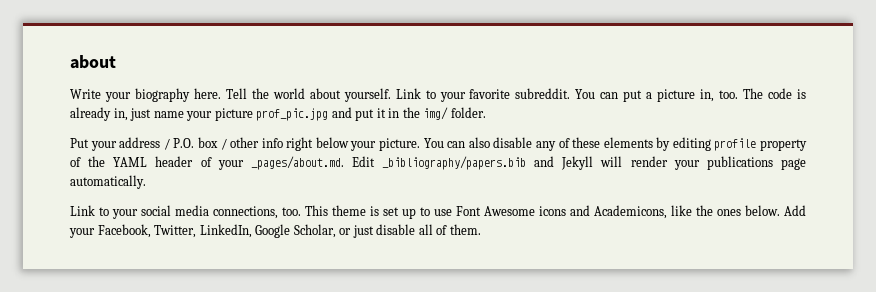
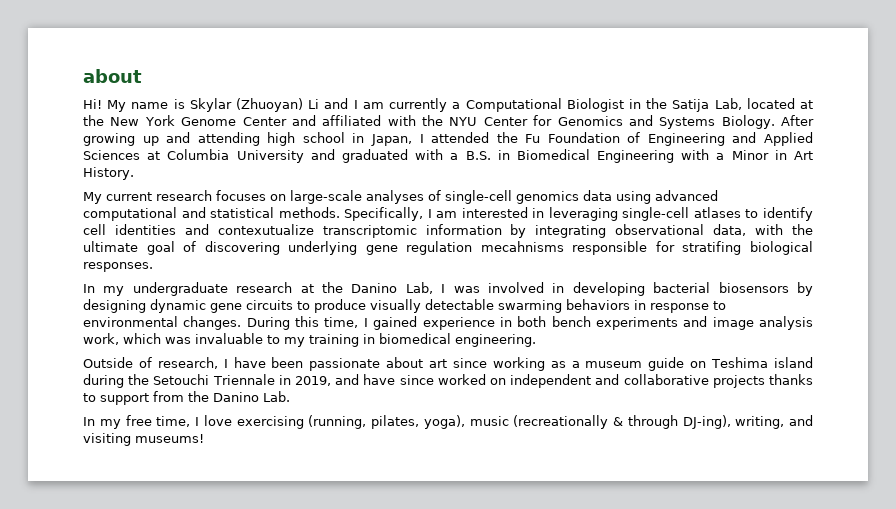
- Write your biography here. Tell the world about yourself. Link to your favorite subreddit. You can put a picture in, too. The code is already in, just name your picture prof_pic.jpg and put it in the img/ folder.
- Put your address / P.O. box / other info right below your picture. You can also disable any of these elements by editing profile property of the YAML header of your _pages/about.md. Edit _bibliography/papers.bib and Jekyll will render your publications page automatically.
- Link to your social media connections, too. This theme is set up to use Font Awesome icons and Academicons, like the ones below. Add your Facebook, Twitter, LinkedIn, Google Scholar, or just disable all of them.
+ Hi! My name is Skylar (Zhuoyan) Li and I am currently a Computational Biologist in the Satija Lab, located at the New York Genome Center and affiliated with the NYU Center for Genomics and Systems Biology. After growing up and attending high school in Japan, I attended the Fu Foundation of Engineering and Applied Sciences at Columbia University and graduated with a B.S. in Biomedical Engineering with a Minor in Art History.
+ My current research focuses on large-scale analyses of single-cell genomics data using advanced computational and statistical methods. Specifically, I am interested in leveraging single-cell atlases to identify cell identities and contexutualize transcriptomic information by integrating observational data, with the ultimate goal of discovering underlying gene regulation mecahnisms responsible for stratifing biological responses.
+ In my undergraduate research at the Danino Lab, I was involved in developing bacterial biosensors by designing dynamic gene circuits to produce visually detectable swarming behaviors in response to environmental changes. During this time, I gained experience in both bench experiments and image analysis work, which was invaluable to my training in biomedical engineering.
+ Outside of research, I have been passionate about art since working as a museum guide on Teshima island during the Setouchi Triennale in 2019, and have since worked on independent and collaborative projects thanks to support from the Danino Lab.
+ In my free time, I love exercising (running, pilates, yoga), music (recreationally & through DJ-ing), writing, and visiting museums!

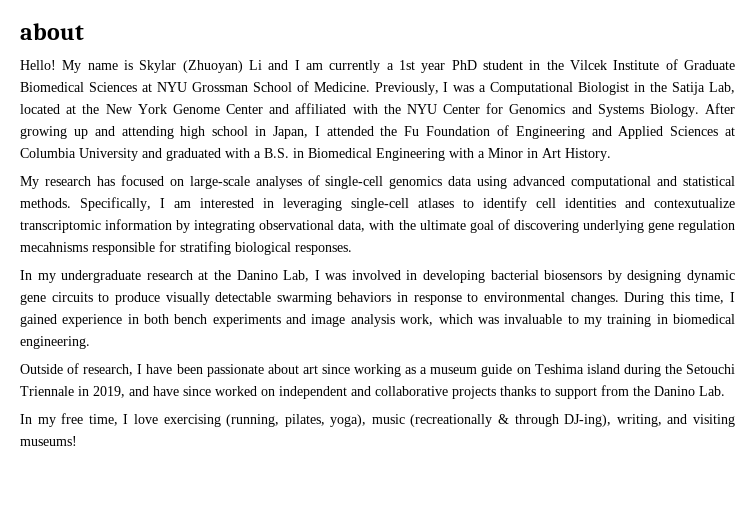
- Hi!
+ Hello!
- My name is Skylar (Zhuoyan) Li and I am currently a Computational Biologist in the Satija Lab, located at the New York Genome Center and affiliated with the NYU Center for Genomics and Systems Biology.
+ My name is Skylar (Zhuoyan) Li and I am currently a 1st year PhD student in the Vilcek Institute of Graduate Biomedical Sciences at NYU Grossman School of Medicine. Previously, I was a Computational Biologist in the Satija Lab, located at the New York Genome Center and affiliated with the NYU Center for Genomics and Systems Biology.
- My current research focuses on large-scale analyses of single-cell genomics data using advanced computational and statistical methods.
+ My research has focused on large-scale analyses of single-cell genomics data using advanced computational and statistical methods.

